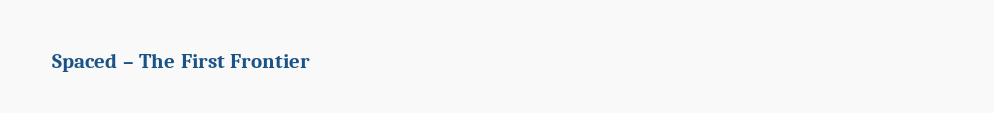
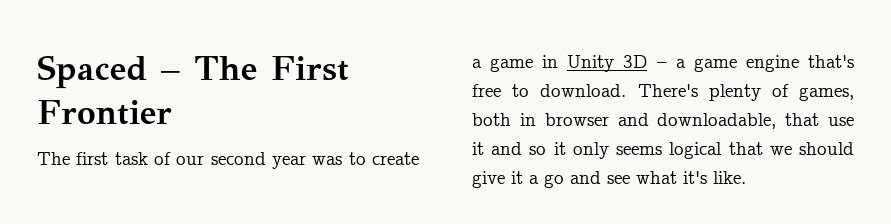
+ The first task of our second year was to create a game in Unity 3D – a game engine that's free to download. There's plenty of games, both in browser and downloadable, that use it and so it only seems logical that we should give it a go and see what it's like.

